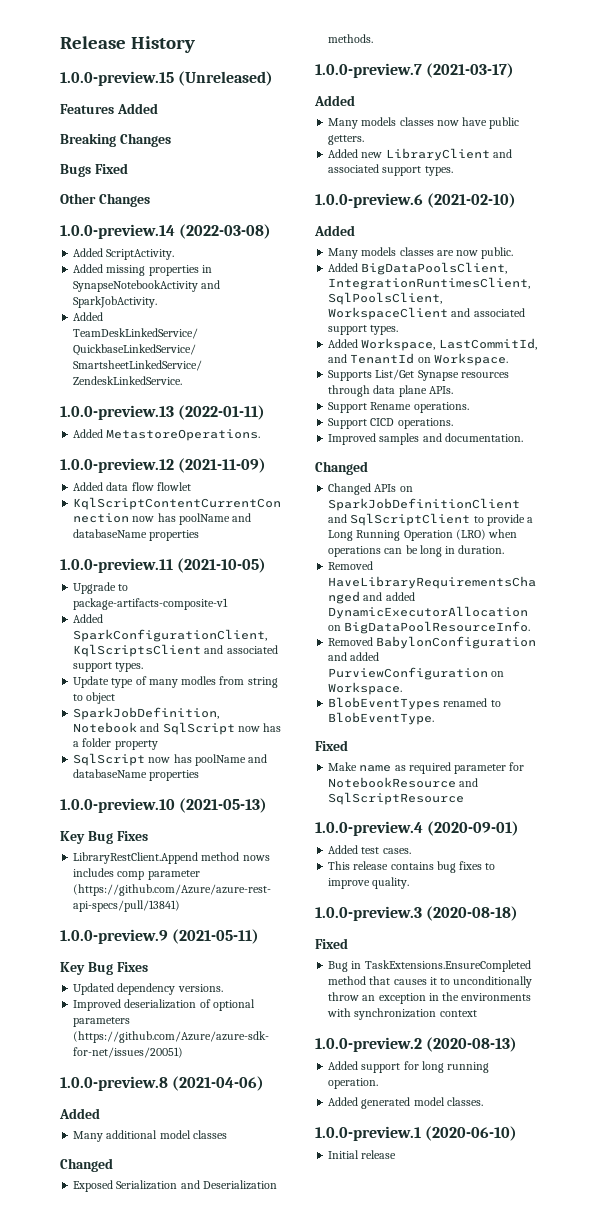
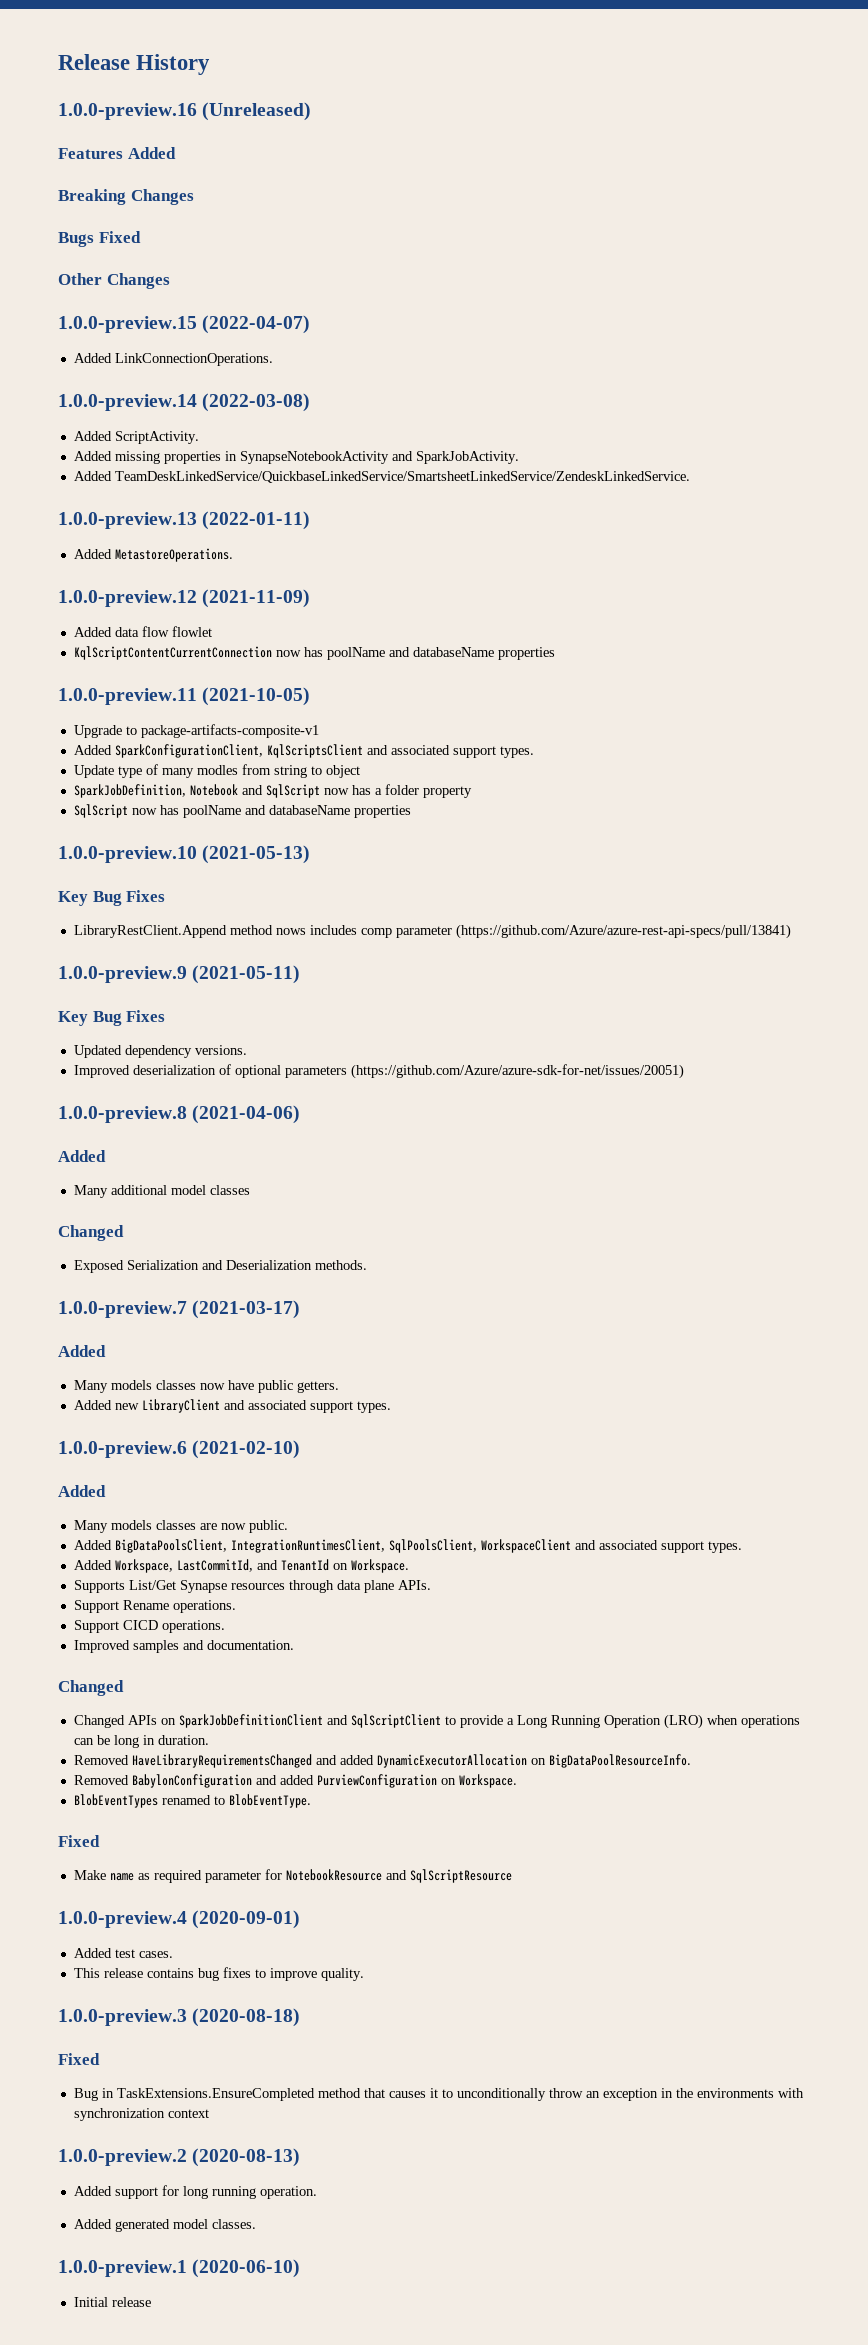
- 1.0.0-preview.15 (Unreleased)
+ 1.0.0-preview.16 (Unreleased)
+ 1.0.0-preview.15 (2022-04-07)
+ Added LinkConnectionOperations.

